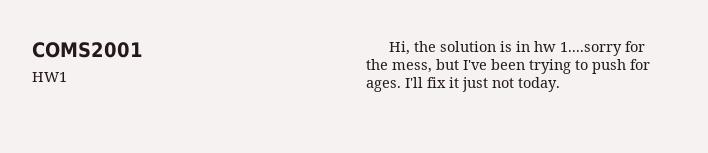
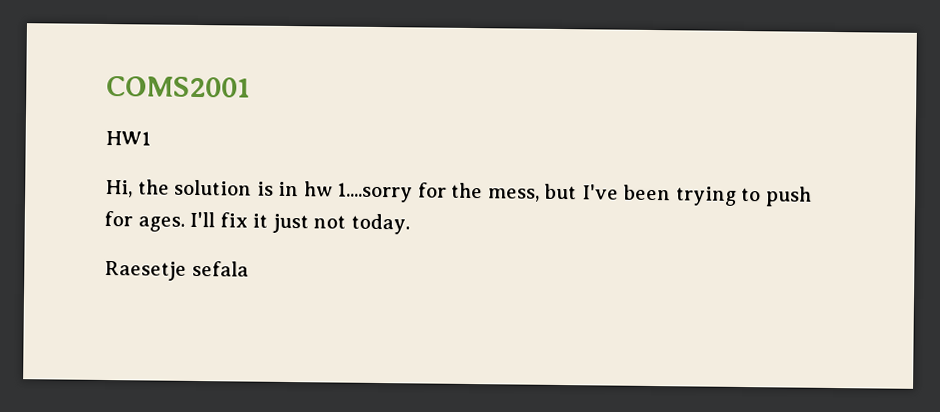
+ Raesetje sefala

